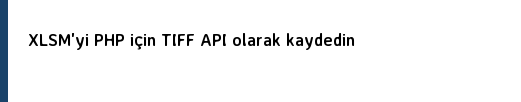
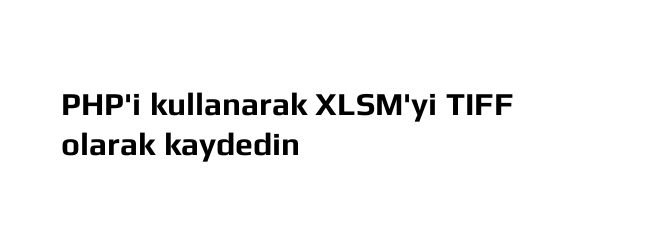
- XLSM'yi PHP için TIFF API olarak kaydedin
+ PHP'i kullanarak XLSM'yi TIFF olarak kaydedin

